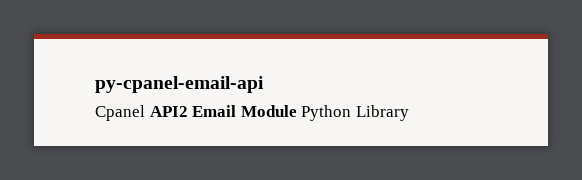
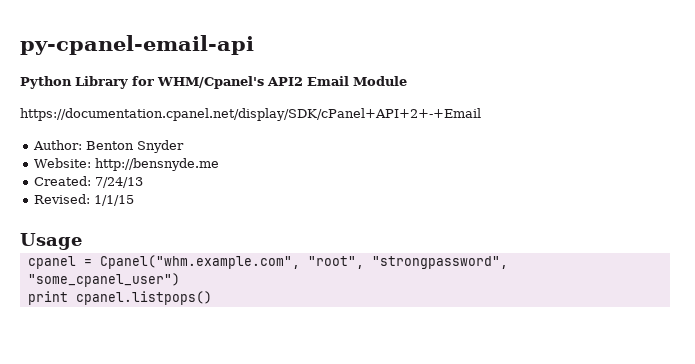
- Cpanel API2 Email Module Python Library
+ Python Library for WHM/Cpanel's API2 Email Module
+ https://documentation.cpanel.net/display/SDK/cPanel+API+2+-+Email
+ Author: Benton Snyder
+ Website: http://bensnyde.me
+ Created: 7/24/13
+ Revised: 1/1/15
+ Usage
+ cpanel = Cpanel("whm.example.com", "root", "strongpassword", "some_cpanel_user")
+ print cpanel.listpops()

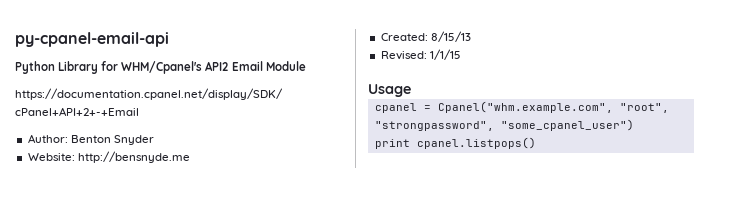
- Created: 7/24/13
+ Created: 8/15/13

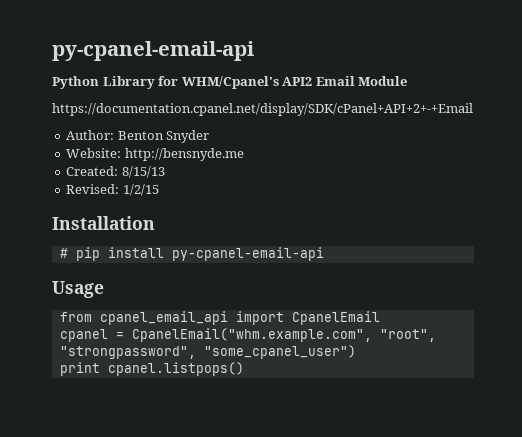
- Revised: 1/1/15
+ Revised: 1/2/15
+ Installation
+ # pip install py-cpanel-email-api
  Usage
+ from cpanel_email_api import CpanelEmail
- cpanel = Cpanel("whm.example.com", "root", "strongpassword", "some_cpanel_user")
+ cpanel = CpanelEmail("whm.example.com", "root", "strongpassword", "some_cpanel_user")

